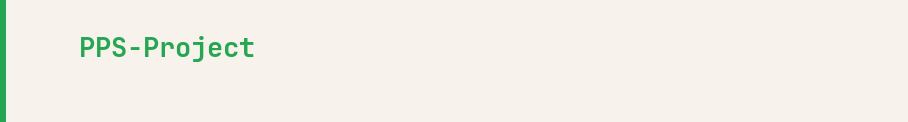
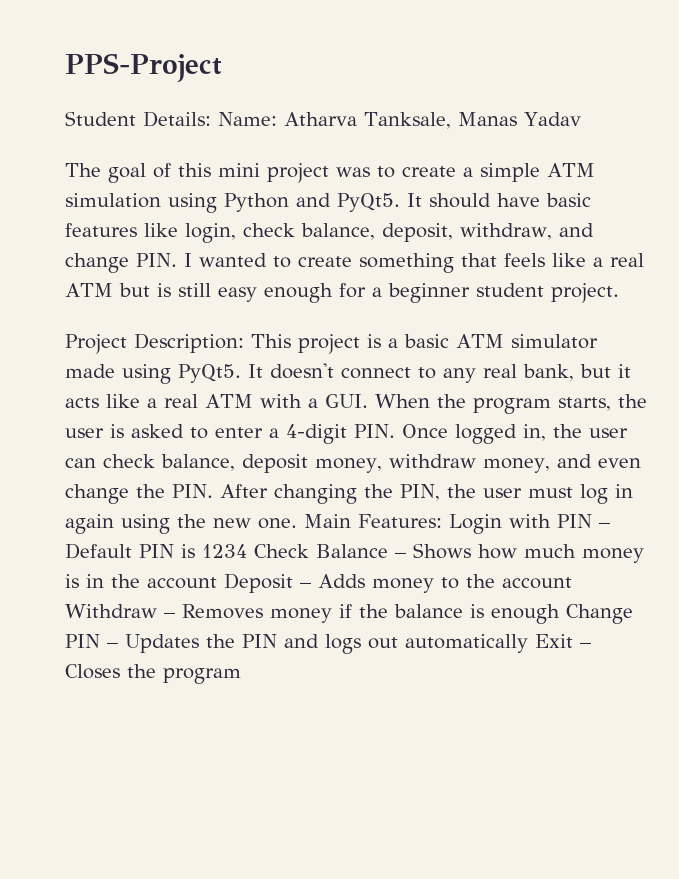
+ Student Details: Name: Atharva Tanksale, Manas Yadav
+ The goal of this mini project was to create a simple ATM simulation using Python and PyQt5. It should have basic features like login, check balance, deposit, withdraw, and change PIN. I wanted to create something that feels like a real ATM but is still easy enough for a beginner student project.
+ Project Description: This project is a basic ATM simulator made using PyQt5. It doesn't connect to any real bank, but it acts like a real ATM with a GUI. When the program starts, the user is asked to enter a 4-digit PIN. Once logged in, the user can check balance, deposit money, withdraw money, and even change the PIN. After changing the PIN, the user must log in again using the new one. Main Features: Login with PIN – Default PIN is 1234 Check Balance – Shows how much money is in the account Deposit – Adds money to the account Withdraw – Removes money if the balance is enough Change PIN – Updates the PIN and logs out automatically Exit – Closes the program

